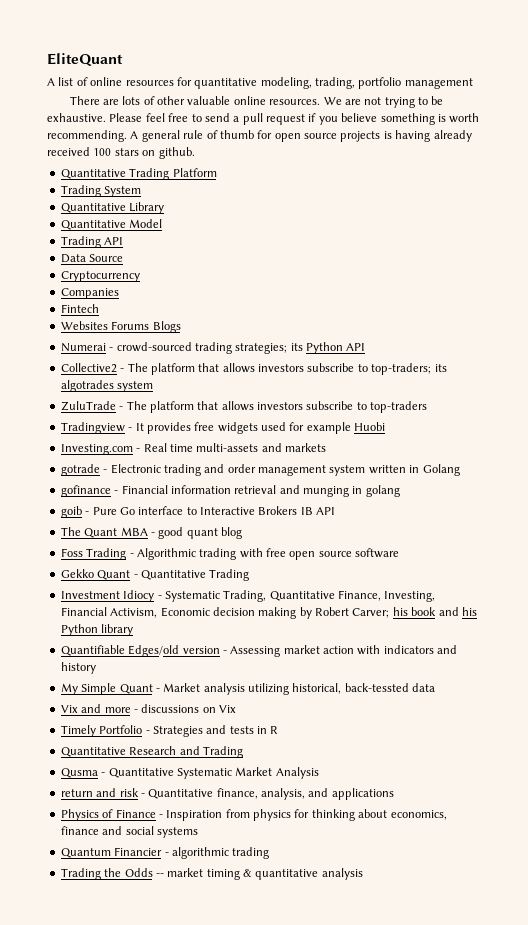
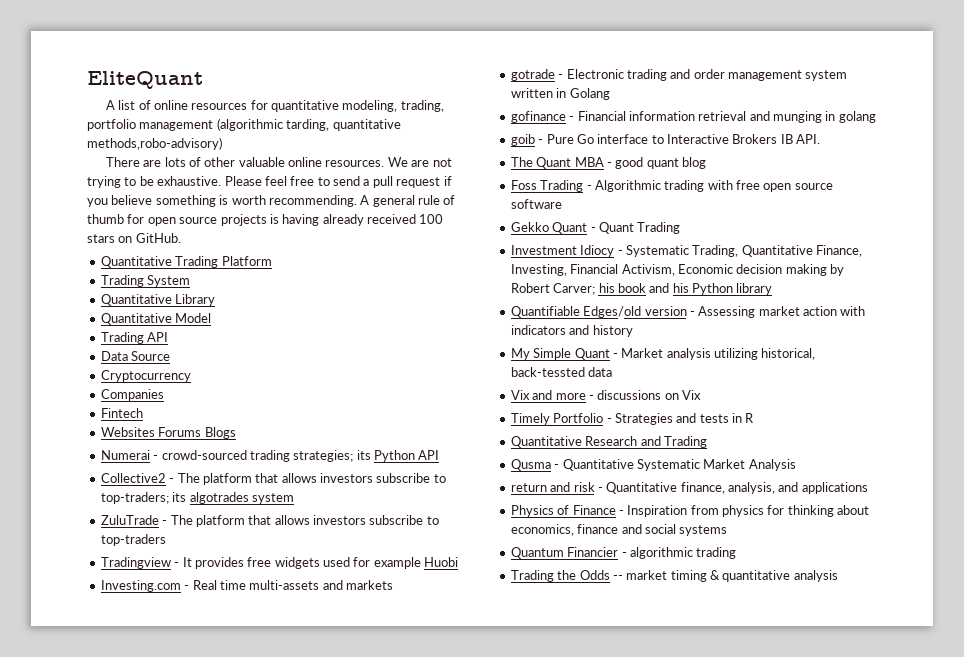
- A list of online resources for quantitative modeling, trading, portfolio management
+ A list of online resources for quantitative modeling, trading, portfolio management (algorithmic tarding, quantitative methods,robo-advisory)
- A general rule of thumb for open source projects is having already received 100 stars on github.
+ A general rule of thumb for open source projects is having already received 100 stars on GitHub.
- goib - Pure Go interface to Interactive Brokers IB API
+ goib - Pure Go interface to Interactive Brokers IB API.
- Gekko Quant - Quantitative Trading
+ Gekko Quant - Quant Trading

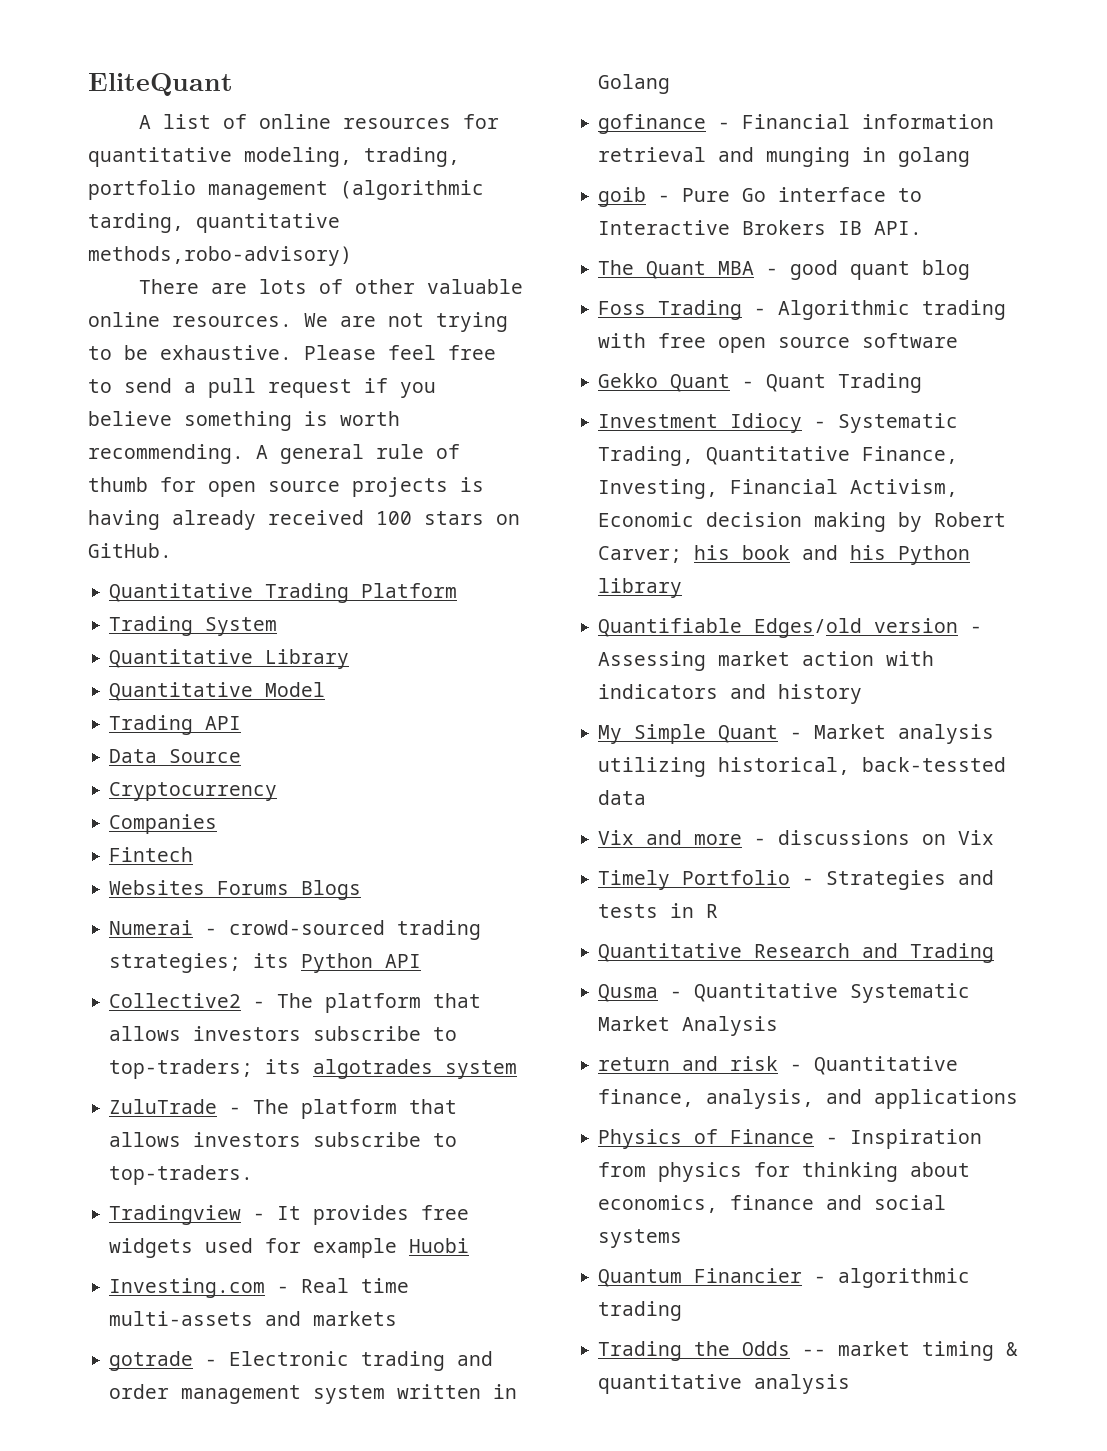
- ZuluTrade - The platform that allows investors subscribe to top-traders
+ ZuluTrade - The platform that allows investors subscribe to top-traders.

